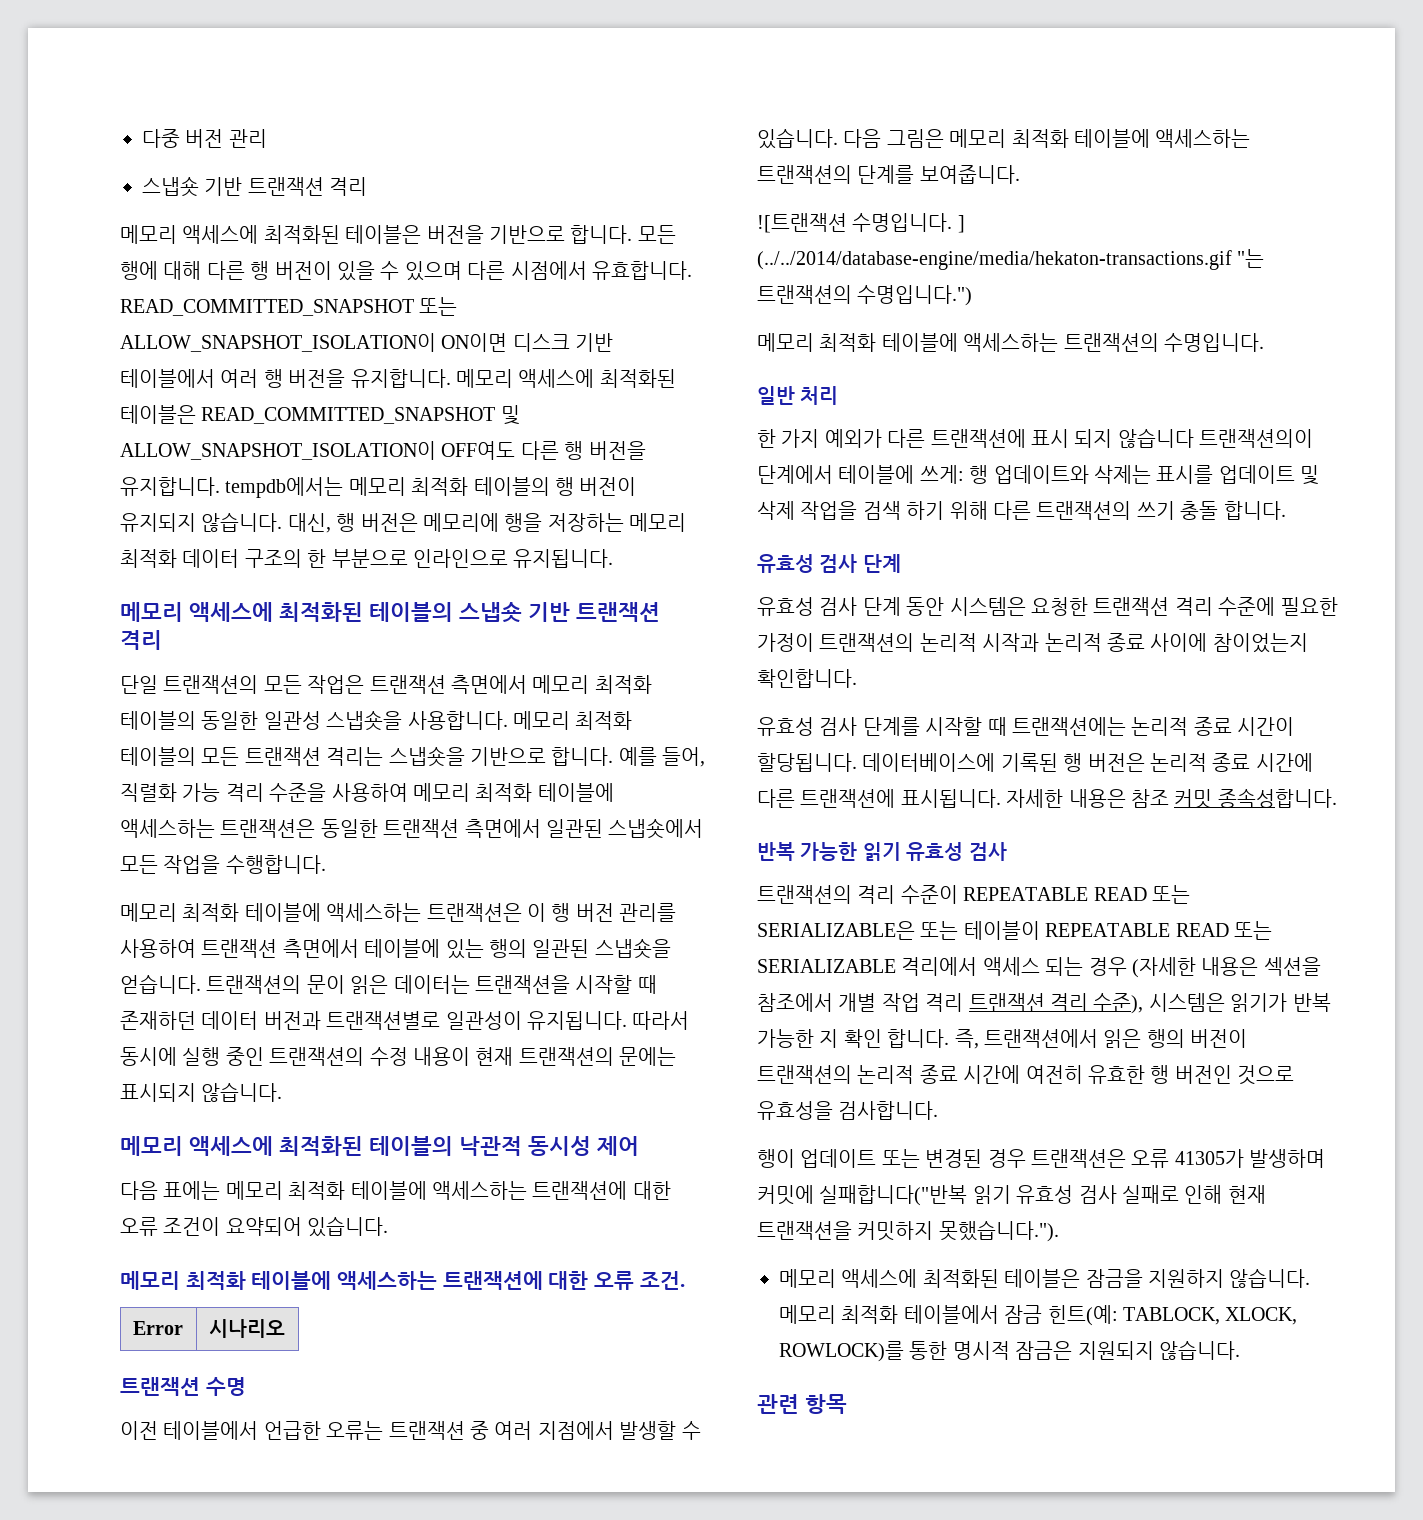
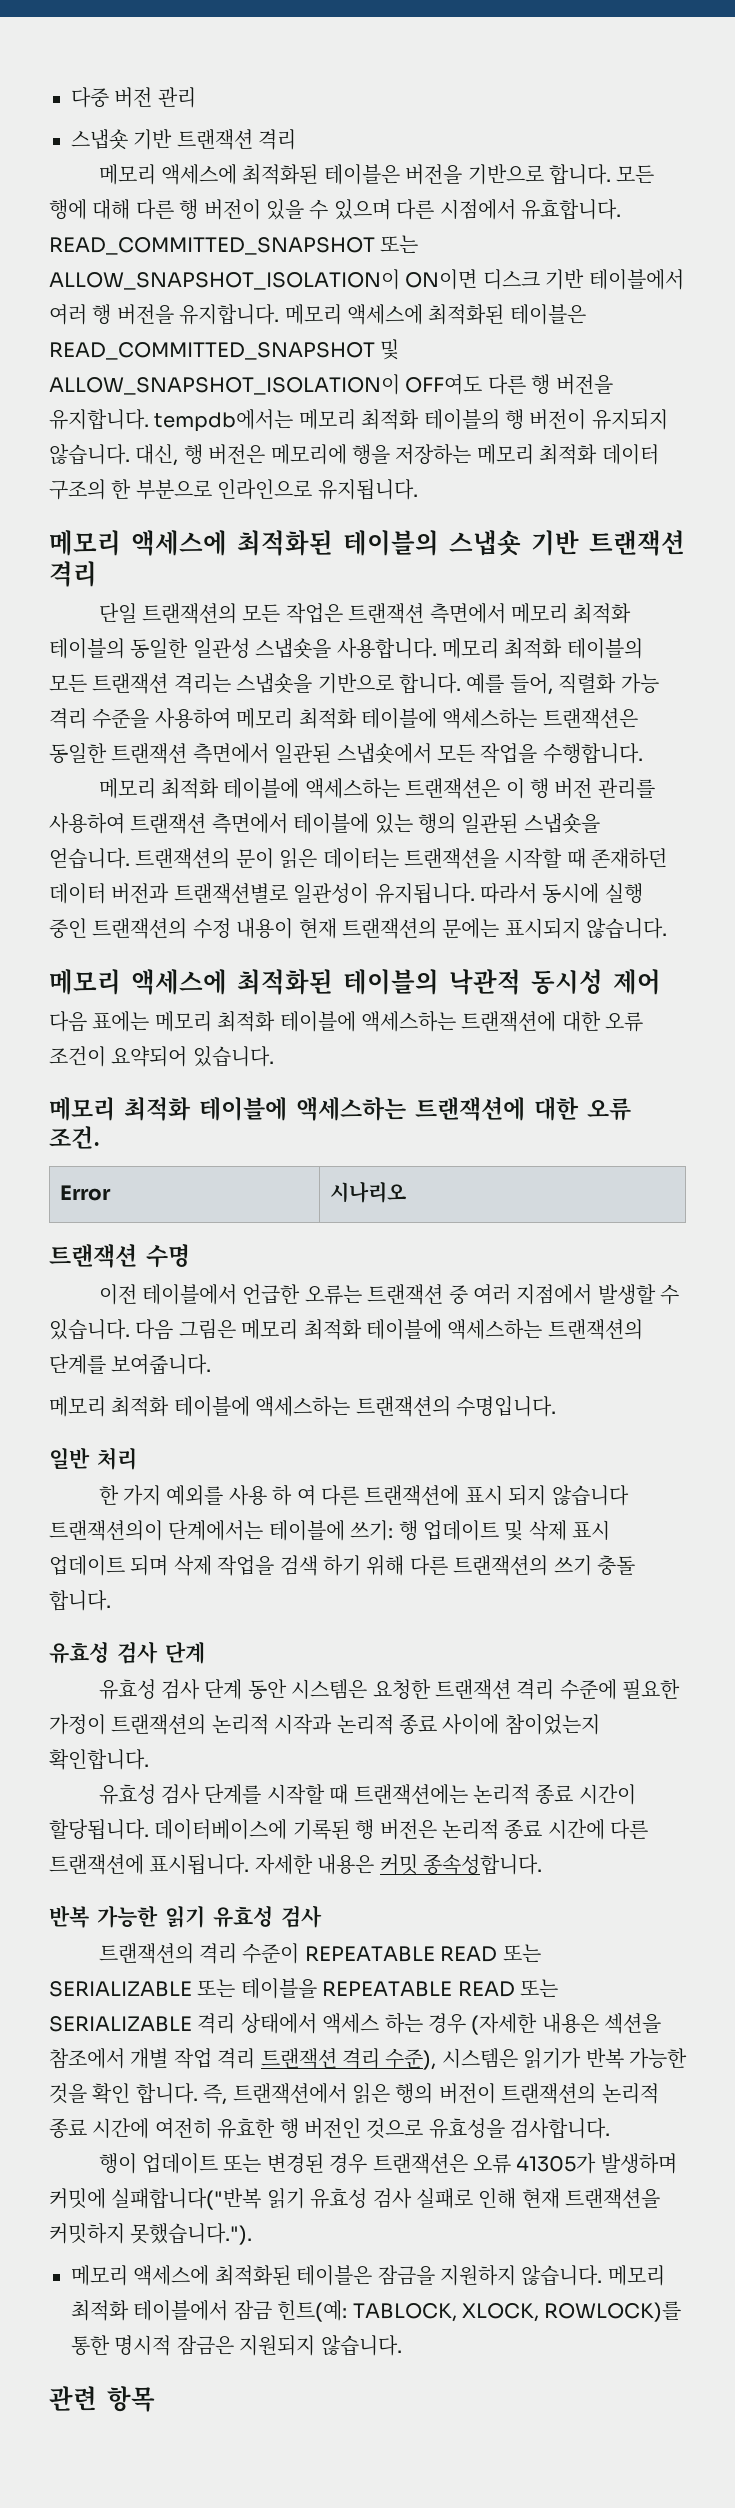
- ![트랜잭션 수명입니다. ] (../../2014/database-engine/media/hekaton-transactions.gif "는 트랜잭션의 수명입니다.")
- 한 가지 예외가 다른 트랜잭션에 표시 되지 않습니다 트랜잭션의이 단계에서 테이블에 쓰게: 행 업데이트와 삭제는 표시를 업데이트 및 삭제 작업을 검색 하기 위해 다른 트랜잭션의 쓰기 충돌 합니다.
+ 한 가지 예외를 사용 하 여 다른 트랜잭션에 표시 되지 않습니다 트랜잭션의이 단계에서는 테이블에 쓰기: 행 업데이트 및 삭제 표시 업데이트 되며 삭제 작업을 검색 하기 위해 다른 트랜잭션의 쓰기 충돌 합니다.
- 자세한 내용은 참조 커밋 종속성합니다.
+ 자세한 내용은 커밋 종속성합니다.
- 트랜잭션의 격리 수준이 REPEATABLE READ 또는 SERIALIZABLE은 또는 테이블이 REPEATABLE READ 또는 SERIALIZABLE 격리에서 액세스 되는 경우 (자세한 내용은 섹션을 참조에서 개별 작업 격리 트랜잭션 격리 수준), 시스템은 읽기가 반복 가능한 지 확인 합니다.
+ 트랜잭션의 격리 수준이 REPEATABLE READ 또는 SERIALIZABLE 또는 테이블을 REPEATABLE READ 또는 SERIALIZABLE 격리 상태에서 액세스 하는 경우 (자세한 내용은 섹션을 참조에서 개별 작업 격리 트랜잭션 격리 수준), 시스템은 읽기가 반복 가능한 것을 확인 합니다.

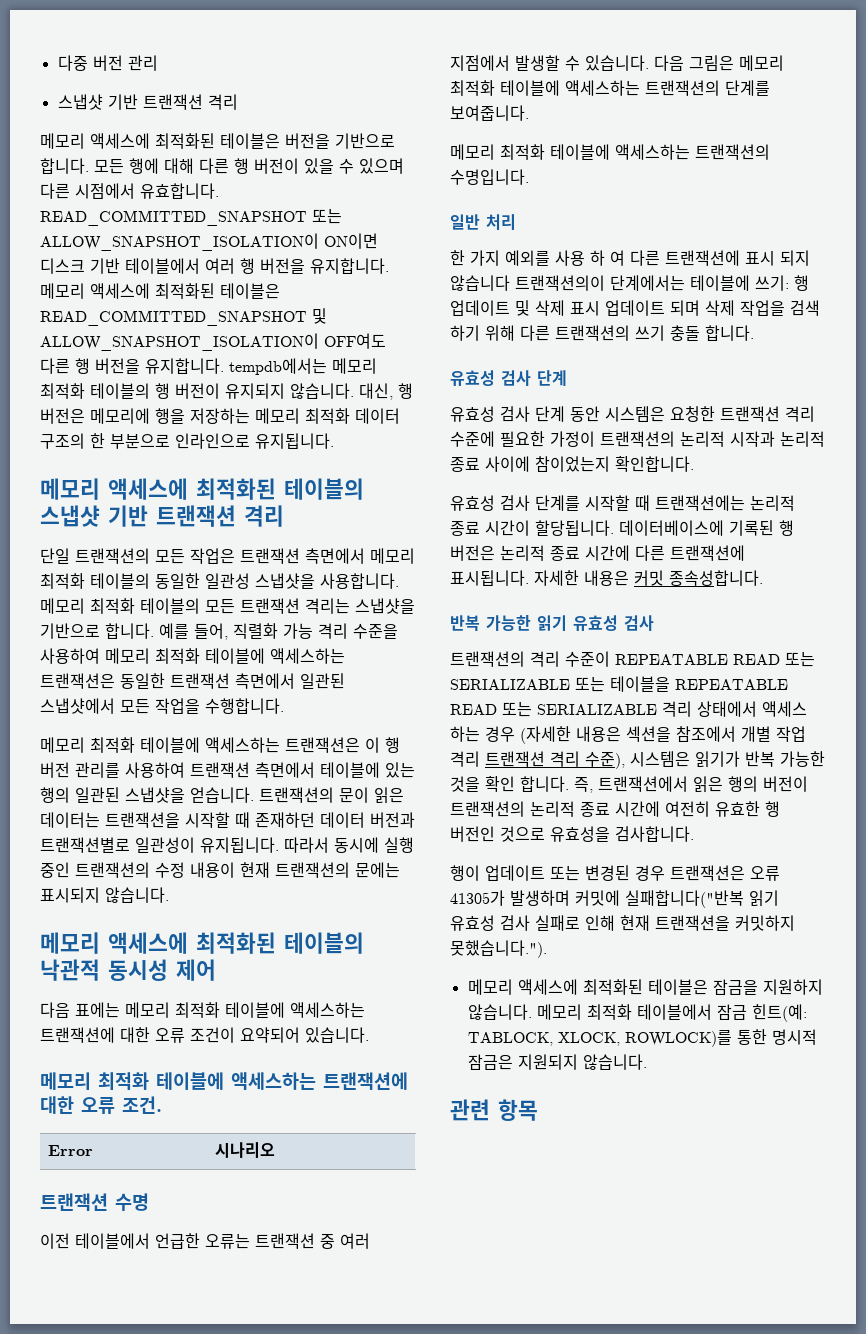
  다중 버전 관리
- 스냅숏 기반 트랜잭션 격리
+ 스냅샷 기반 트랜잭션 격리
- 메모리 액세스에 최적화된 테이블의 스냅숏 기반 트랜잭션 격리
+ 메모리 액세스에 최적화된 테이블의 스냅샷 기반 트랜잭션 격리
- 단일 트랜잭션의 모든 작업은 트랜잭션 측면에서 메모리 최적화 테이블의 동일한 일관성 스냅숏을 사용합니다.
+ 단일 트랜잭션의 모든 작업은 트랜잭션 측면에서 메모리 최적화 테이블의 동일한 일관성 스냅샷을 사용합니다.
- 메모리 최적화 테이블의 모든 트랜잭션 격리는 스냅숏을 기반으로 합니다.
+ 메모리 최적화 테이블의 모든 트랜잭션 격리는 스냅샷을 기반으로 합니다.
- 예를 들어, 직렬화 가능 격리 수준을 사용하여 메모리 최적화 테이블에 액세스하는 트랜잭션은 동일한 트랜잭션 측면에서 일관된 스냅숏에서 모든 작업을 수행합니다.
+ 예를 들어, 직렬화 가능 격리 수준을 사용하여 메모리 최적화 테이블에 액세스하는 트랜잭션은 동일한 트랜잭션 측면에서 일관된 스냅샷에서 모든 작업을 수행합니다.
- 메모리 최적화 테이블에 액세스하는 트랜잭션은 이 행 버전 관리를 사용하여 트랜잭션 측면에서 테이블에 있는 행의 일관된 스냅숏을 얻습니다.
+ 메모리 최적화 테이블에 액세스하는 트랜잭션은 이 행 버전 관리를 사용하여 트랜잭션 측면에서 테이블에 있는 행의 일관된 스냅샷을 얻습니다.

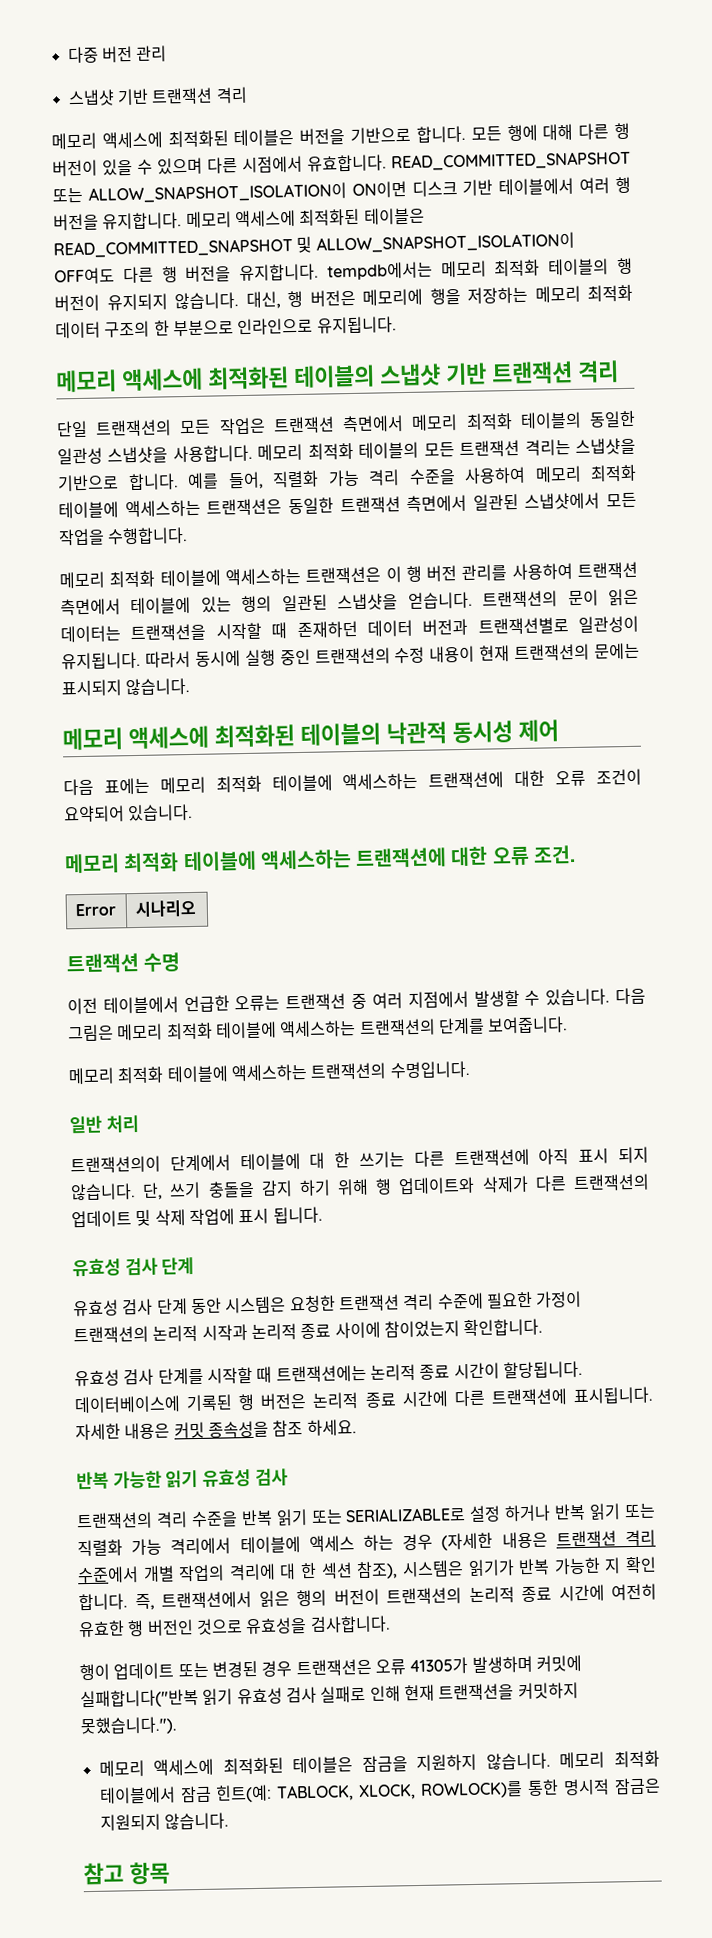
- 한 가지 예외를 사용 하 여 다른 트랜잭션에 표시 되지 않습니다 트랜잭션의이 단계에서는 테이블에 쓰기: 행 업데이트 및 삭제 표시 업데이트 되며 삭제 작업을 검색 하기 위해 다른 트랜잭션의 쓰기 충돌 합니다.
+ 트랜잭션의이 단계에서 테이블에 대 한 쓰기는 다른 트랜잭션에 아직 표시 되지 않습니다. 단, 쓰기 충돌을 감지 하기 위해 행 업데이트와 삭제가 다른 트랜잭션의 업데이트 및 삭제 작업에 표시 됩니다.
- 자세한 내용은 커밋 종속성합니다.
+ 자세한 내용은 커밋 종속성을 참조 하세요.
- 트랜잭션의 격리 수준이 REPEATABLE READ 또는 SERIALIZABLE 또는 테이블을 REPEATABLE READ 또는 SERIALIZABLE 격리 상태에서 액세스 하는 경우 (자세한 내용은 섹션을 참조에서 개별 작업 격리 트랜잭션 격리 수준), 시스템은 읽기가 반복 가능한 것을 확인 합니다.
+ 트랜잭션의 격리 수준을 반복 읽기 또는 SERIALIZABLE로 설정 하거나 반복 읽기 또는 직렬화 가능 격리에서 테이블에 액세스 하는 경우 (자세한 내용은 트랜잭션 격리 수준에서 개별 작업의 격리에 대 한 섹션 참조), 시스템은 읽기가 반복 가능한 지 확인 합니다.
- 관련 항목
+ 참고 항목

